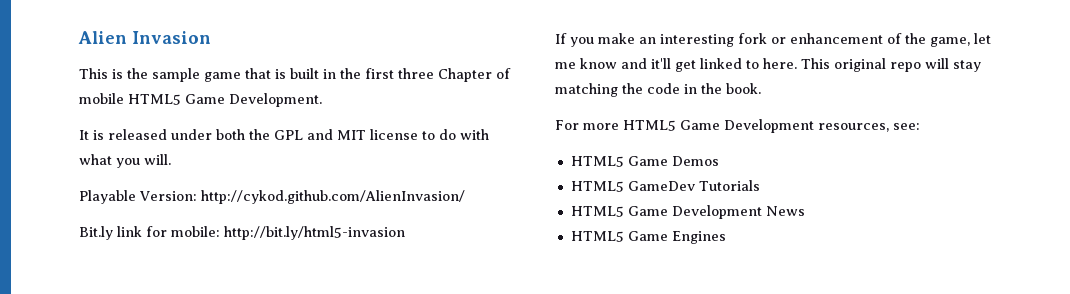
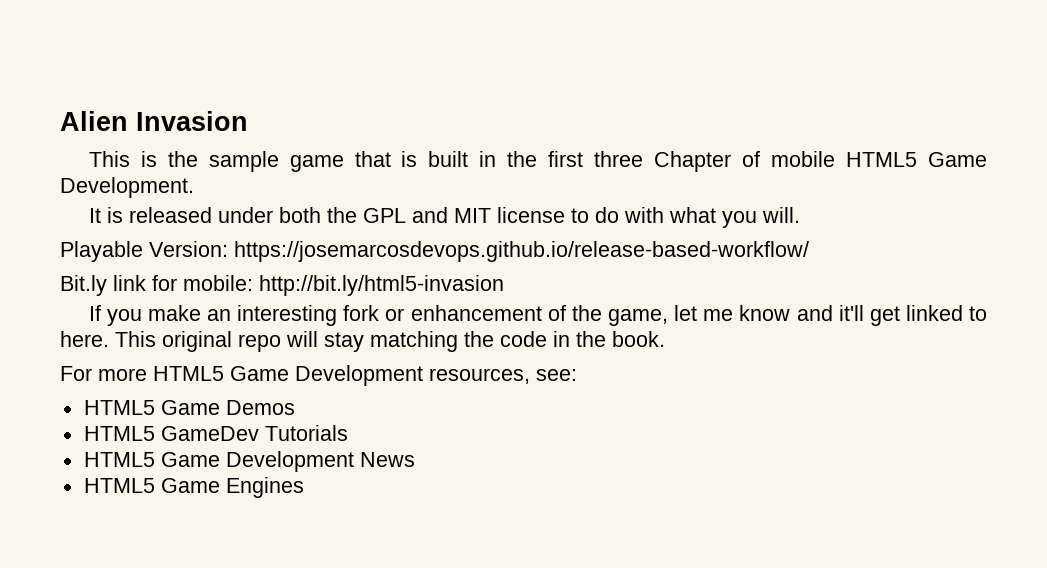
- Playable Version: http://cykod.github.com/AlienInvasion/
+ Playable Version: https://josemarcosdevops.github.io/release-based-workflow/

